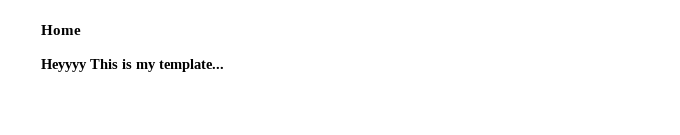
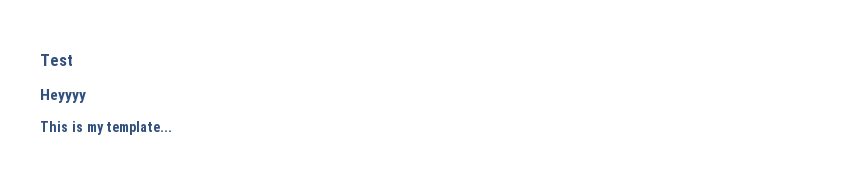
- Home
+ Test
- Heyyyy This is my template...
+ Heyyyy
+ This is my template...

